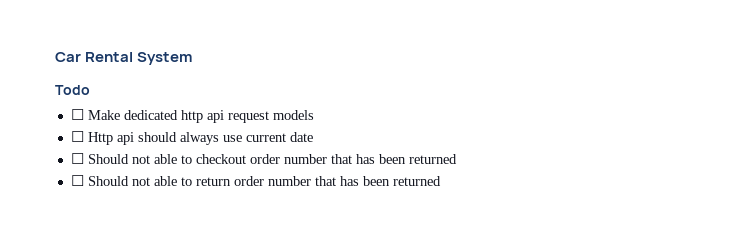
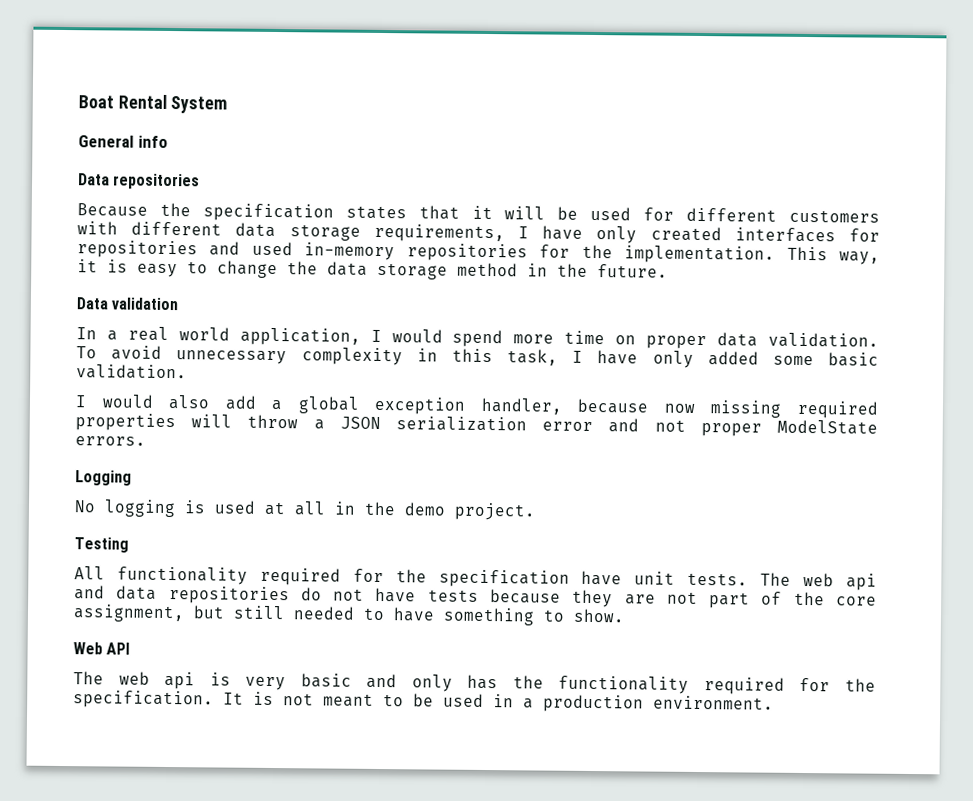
- Car Rental System
+ Boat Rental System
- Todo
- ☐ Make dedicated http api request models
- ☐ Http api should always use current date
- ☐ Should not able to checkout order number that has been returned
- ☐ Should not able to return order number that has been returned
+ General info
+ Data repositories
+ Because the specification states that it will be used for different customers with different data storage requirements, I have only created interfaces for repositories and used in-memory repositories for the implementation. This way, it is easy to change the data storage method in the future.
+ Data validation
+ In a real world application, I would spend more time on proper data validation. To avoid unnecessary complexity in this task, I have only added some basic validation.
+ I would also add a global exception handler, because now missing required properties will throw a JSON serialization error and not proper ModelState errors.
+ Logging
+ No logging is used at all in the demo project.
+ Testing
+ All functionality required for the specification have unit tests. The web api and data repositories do not have tests because they are not part of the core assignment, but still needed to have something to show.
+ Web API
+ The web api is very basic and only has the functionality required for the specification. It is not meant to be used in a production environment.

